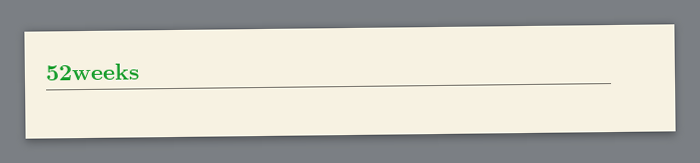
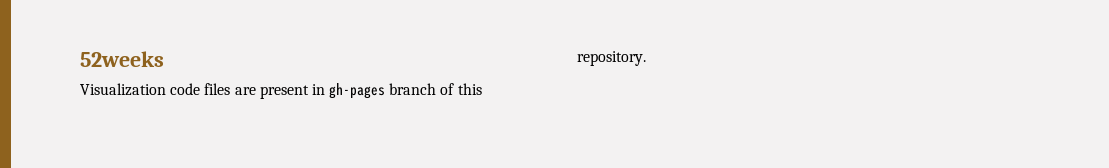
+ Visualization code files are present in gh-pages branch of this repository.

